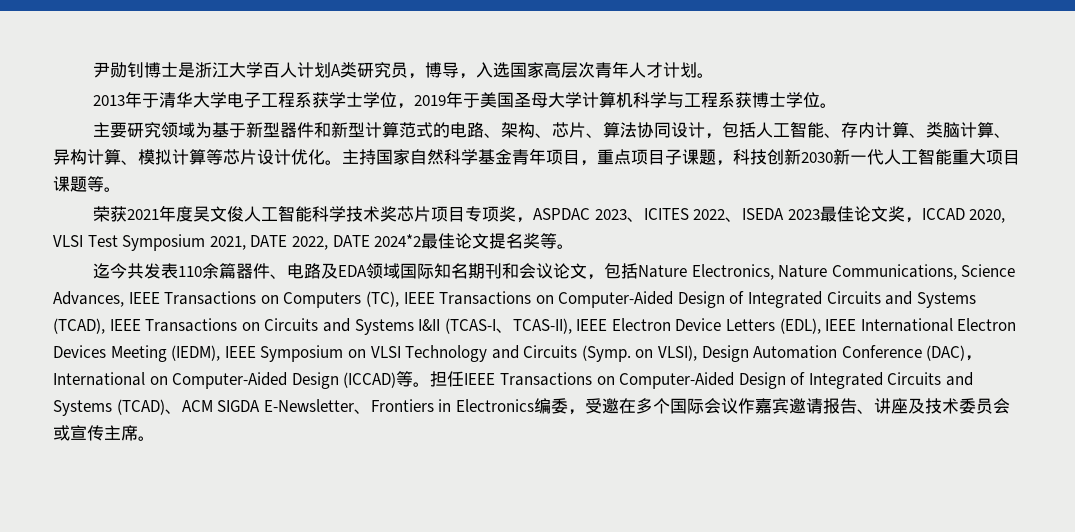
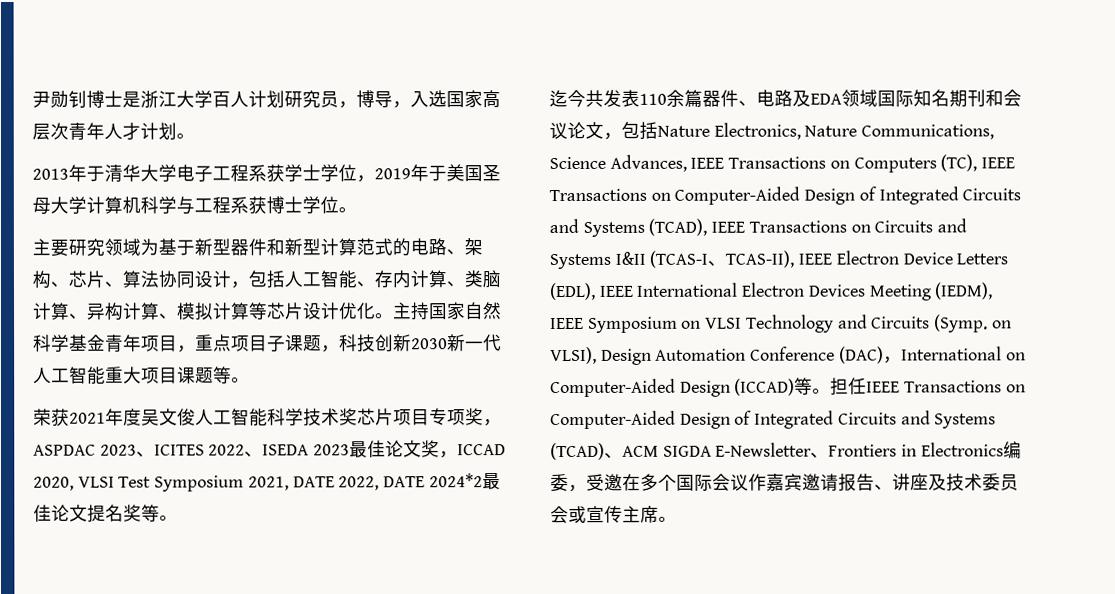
- 尹勋钊博士是浙江大学百人计划A类研究员，博导，入选国家高层次青年人才计划。
+ 尹勋钊博士是浙江大学百人计划研究员，博导，入选国家高层次青年人才计划。

